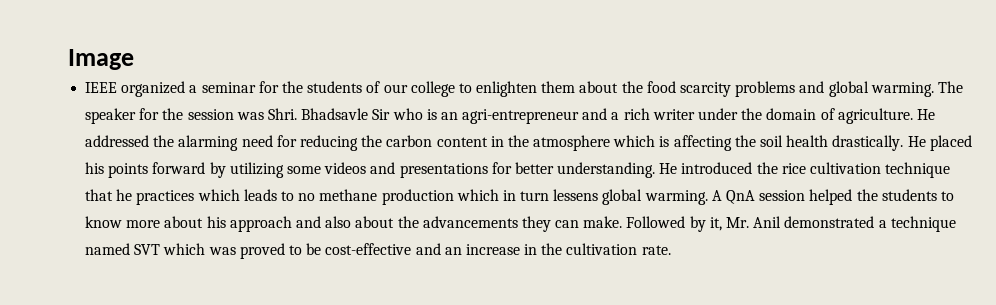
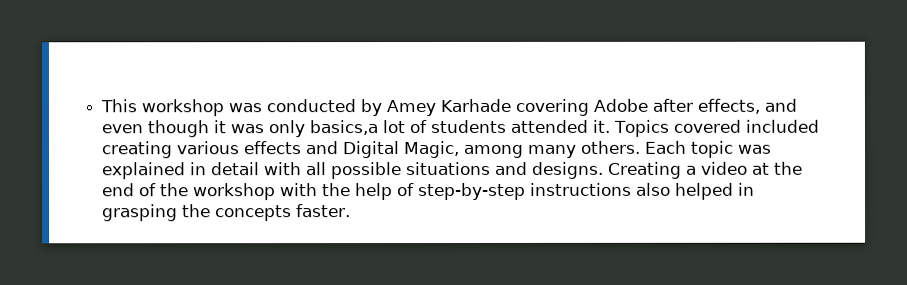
- Image
- IEEE organized a seminar for the students of our college to enlighten them about the food scarcity problems and global warming. The speaker for the session was Shri. Bhadsavle Sir who is an agri-entrepreneur and a rich writer under the domain of agriculture. He addressed the alarming need for reducing the carbon content in the atmosphere which is affecting the soil health drastically. He placed his points forward by utilizing some videos and presentations for better understanding. He introduced the rice cultivation technique that he practices which leads to no methane production which in turn lessens global warming. A QnA session helped the students to know more about his approach and also about the advancements they can make. Followed by it, Mr. Anil demonstrated a technique named SVT which was proved to be cost-effective and an increase in the cultivation rate.
+ This workshop was conducted by Amey Karhade covering Adobe after effects, and even though it was only basics,a lot of students attended it. Topics covered included creating various effects and Digital Magic, among many others. Each topic was explained in detail with all possible situations and designs. Creating a video at the end of the workshop with the help of step-by-step instructions also helped in grasping the concepts faster.

